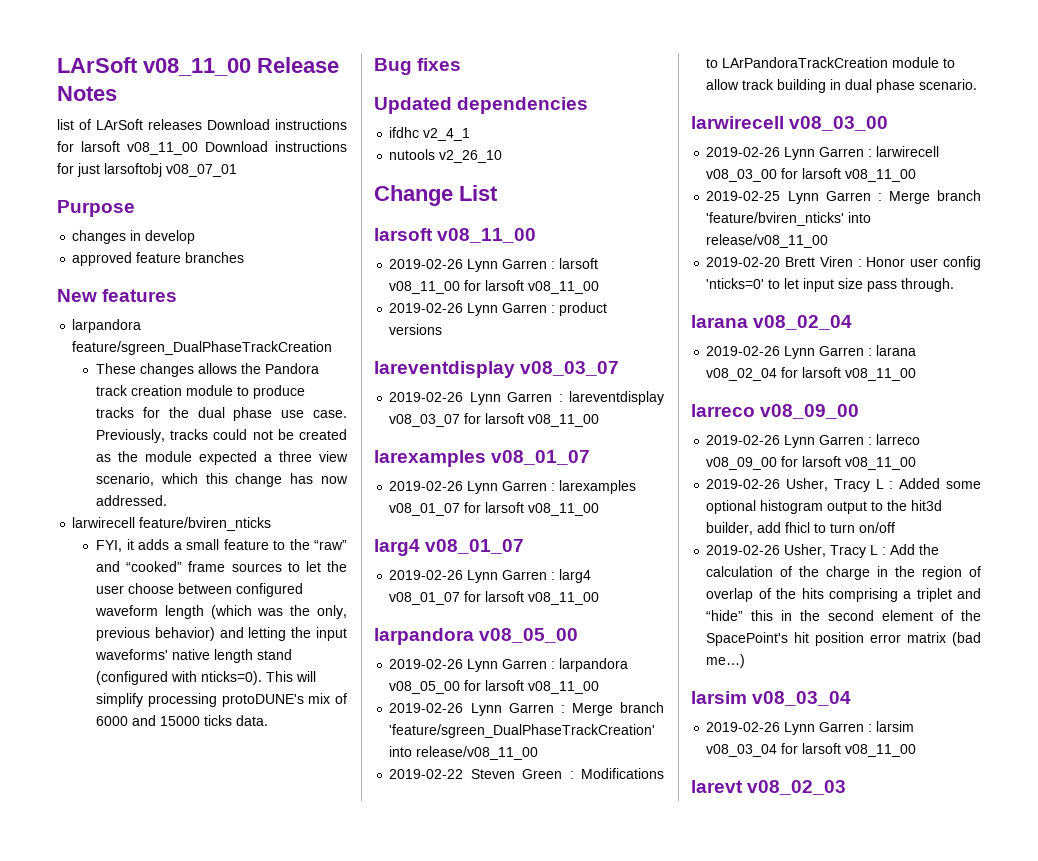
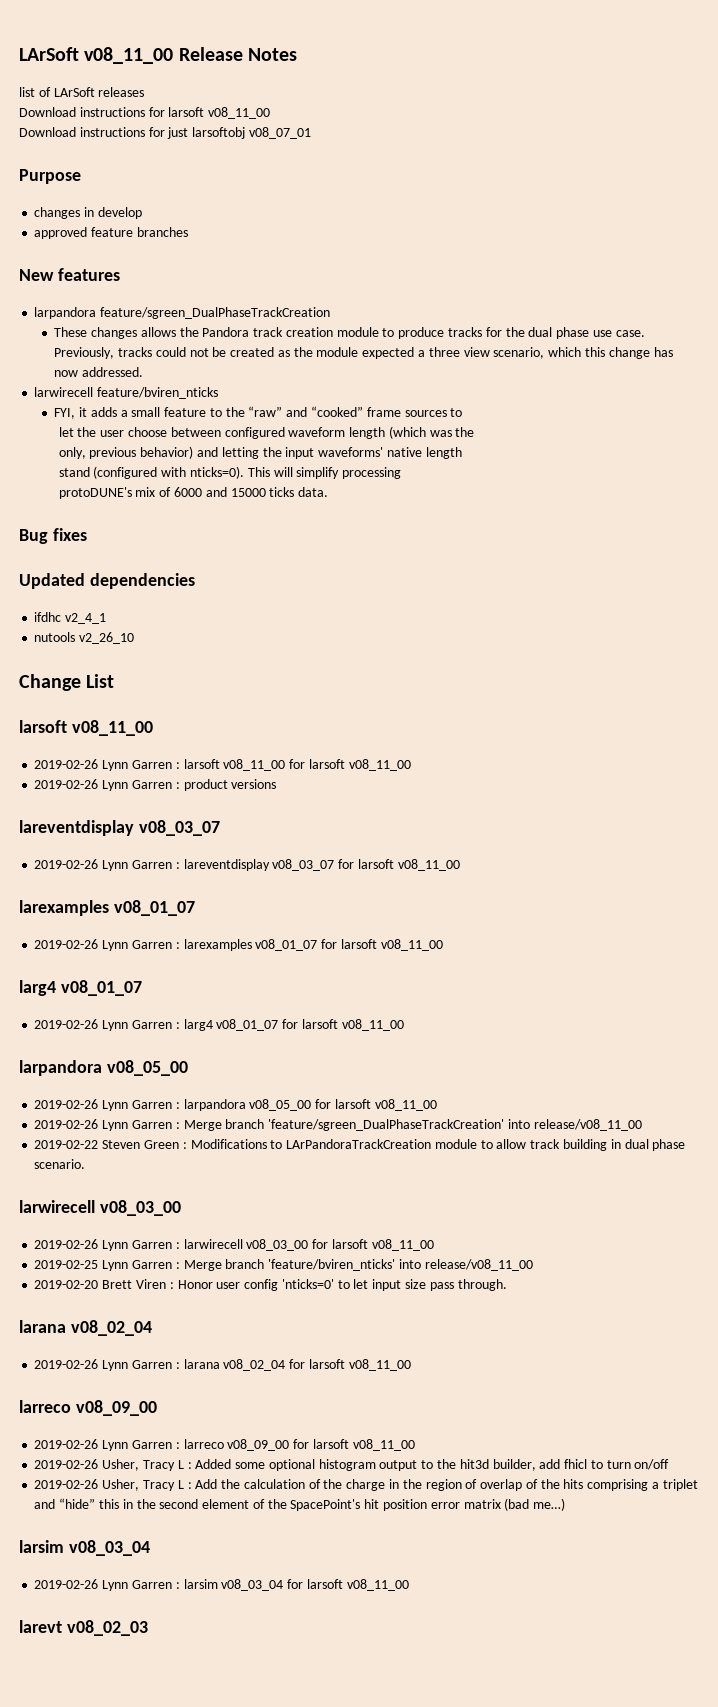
- list of LArSoft releases Download instructions for larsoft v08_11_00 Download instructions for just larsoftobj v08_07_01
+ list of LArSoft releases
+ Download instructions for larsoft v08_11_00
+ Download instructions for just larsoftobj v08_07_01
- FYI, it adds a small feature to the “raw” and “cooked” frame sources to let the user choose between configured waveform length (which was the only, previous behavior) and letting the input waveforms' native length stand (configured with nticks=0).
+ FYI, it adds a small feature to the “raw” and “cooked” frame sources to
+ let the user choose between configured waveform length (which was the
+ only, previous behavior) and letting the input waveforms' native length
+ stand (configured with nticks=0).
- This will simplify processing protoDUNE's mix of 6000 and 15000 ticks data.
+ This will simplify processing
+ protoDUNE's mix of 6000 and 15000 ticks data.

